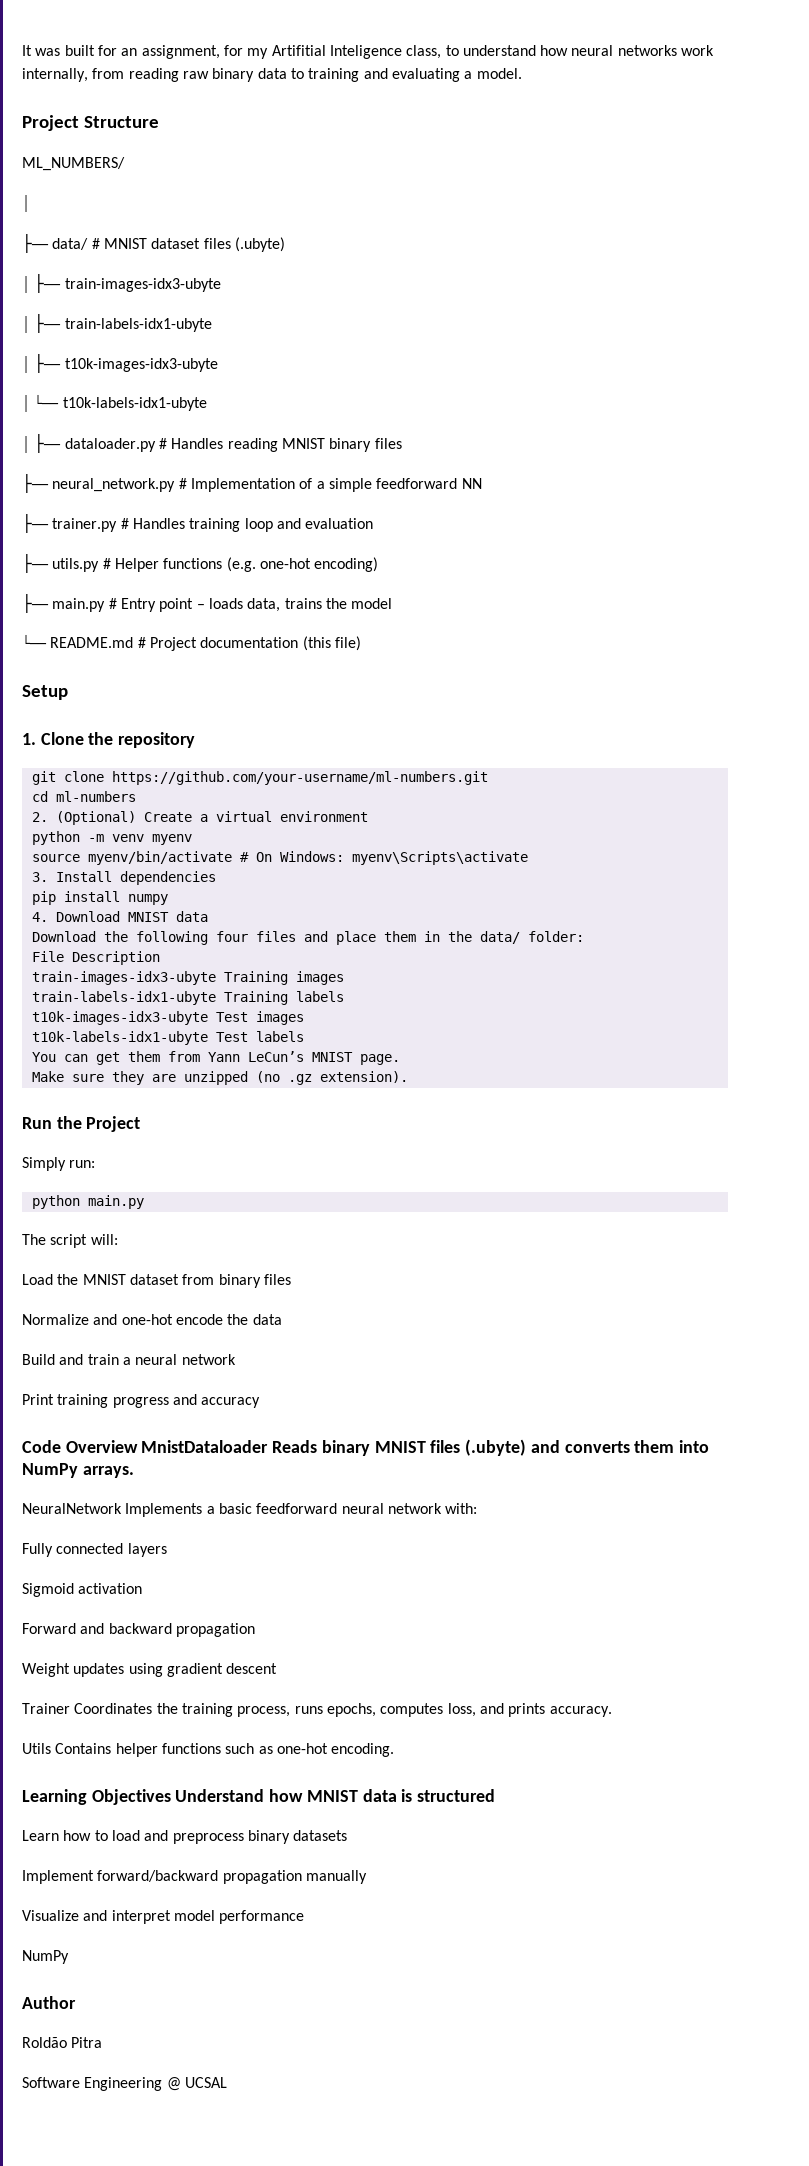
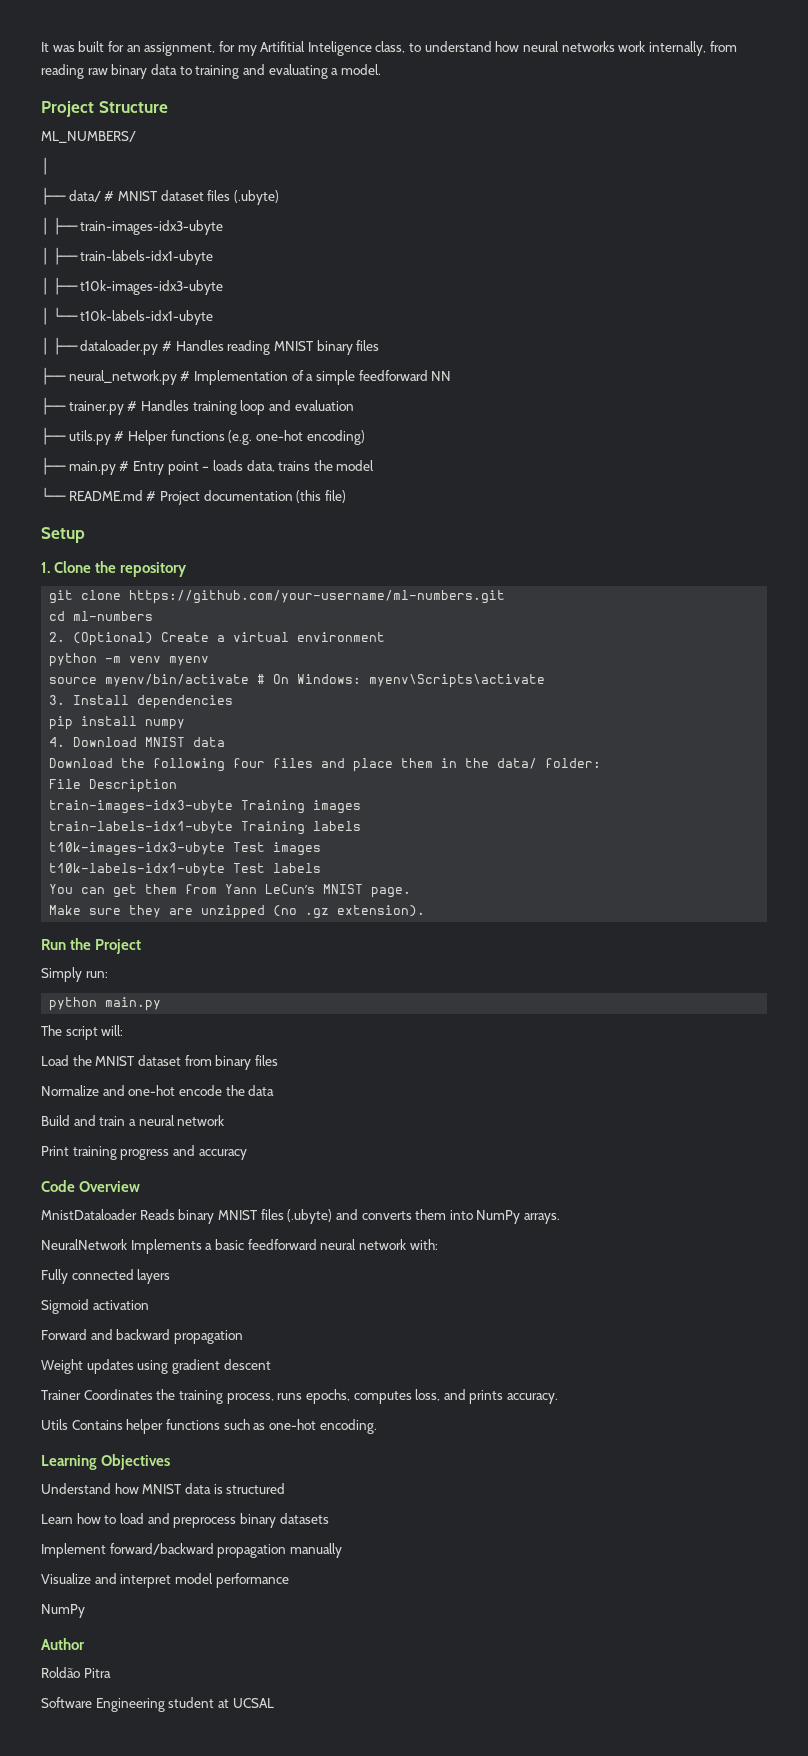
- Code Overview MnistDataloader Reads binary MNIST files (.ubyte) and converts them into NumPy arrays.
+ Code Overview
+ MnistDataloader Reads binary MNIST files (.ubyte) and converts them into NumPy arrays.
- Learning Objectives Understand how MNIST data is structured
+ Learning Objectives
+ Understand how MNIST data is structured
- Software Engineering @ UCSAL
+ Software Engineering student at UCSAL

